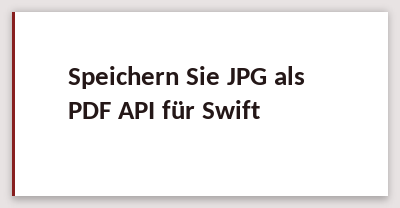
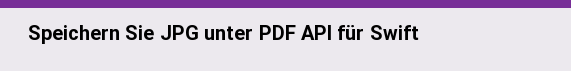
- Speichern Sie JPG als PDF API für Swift
+ Speichern Sie JPG unter PDF API für Swift

